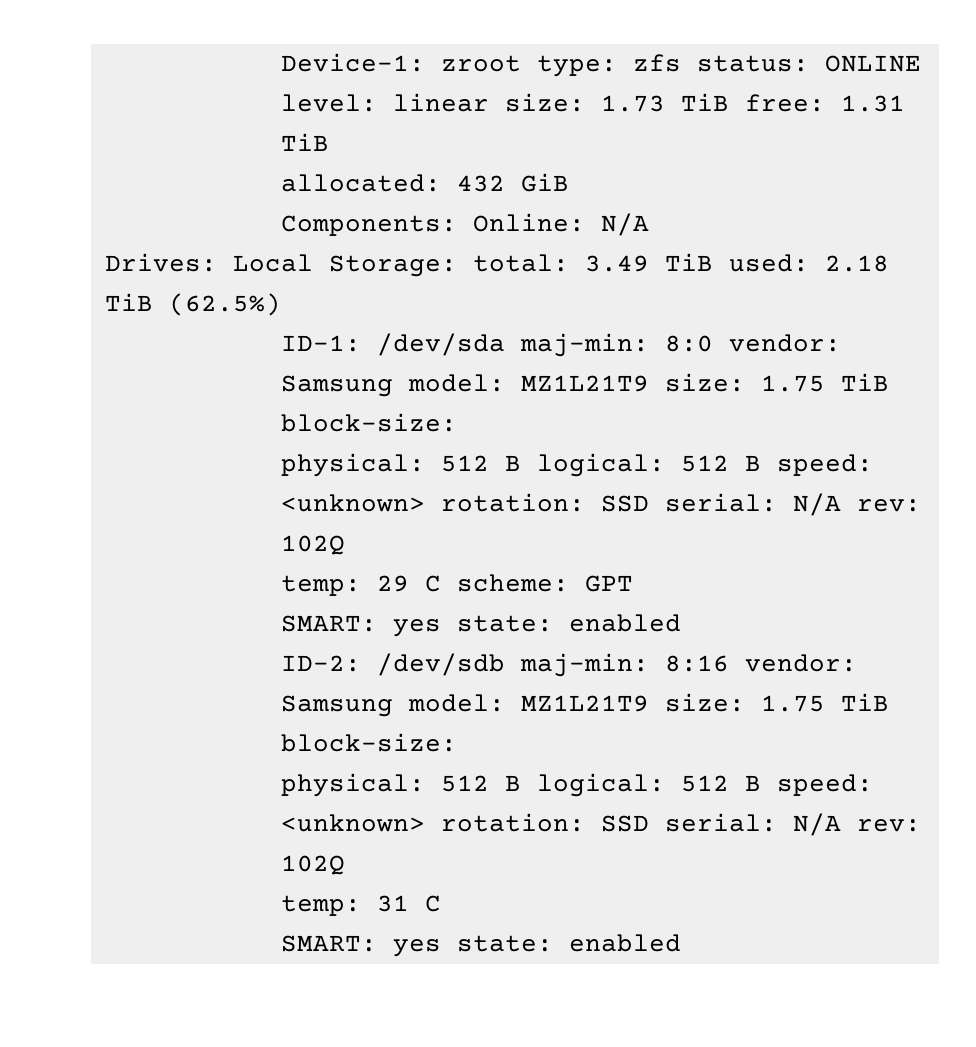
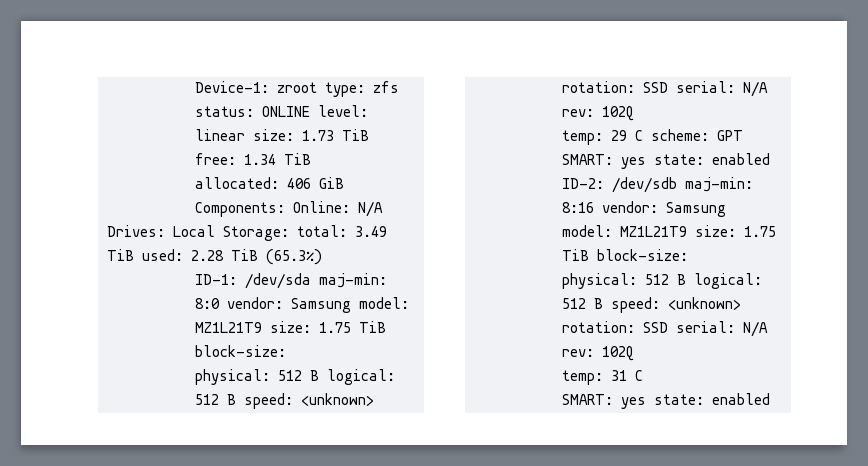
- Device-1: zroot type: zfs status: ONLINE level: linear size: 1.73 TiB free: 1.31 TiB
+ Device-1: zroot type: zfs status: ONLINE level: linear size: 1.73 TiB free: 1.34 TiB
- allocated: 432 GiB
+ allocated: 406 GiB
- Drives: Local Storage: total: 3.49 TiB used: 2.18 TiB (62.5%)
+ Drives: Local Storage: total: 3.49 TiB used: 2.28 TiB (65.3%)

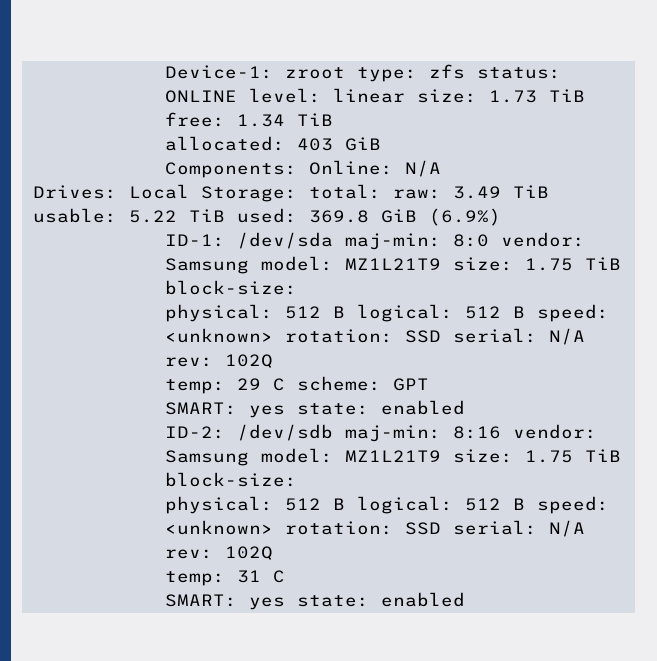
- allocated: 406 GiB
+ allocated: 403 GiB
- Drives: Local Storage: total: 3.49 TiB used: 2.28 TiB (65.3%)
+ Drives: Local Storage: total: raw: 3.49 TiB usable: 5.22 TiB used: 369.8 GiB (6.9%)

